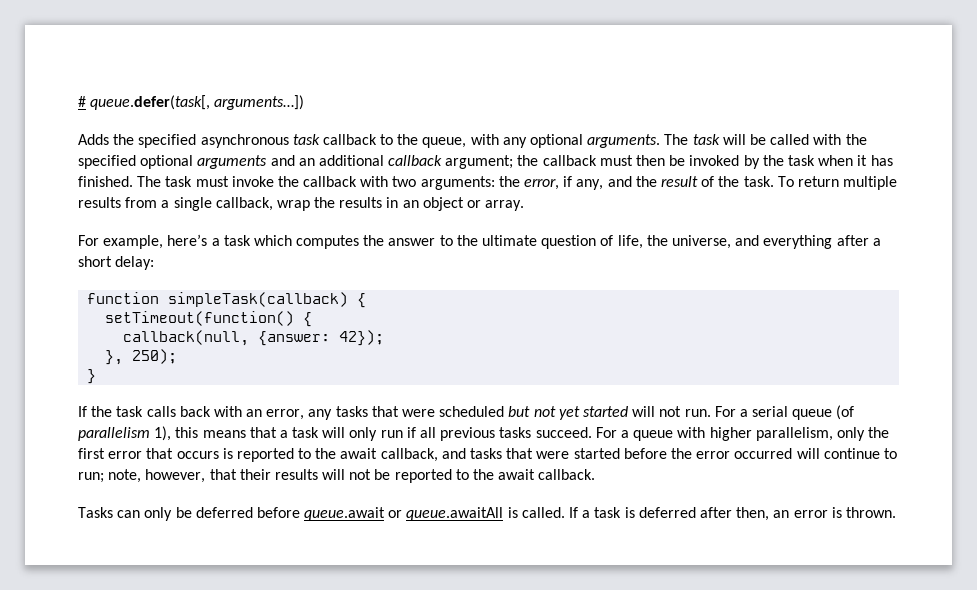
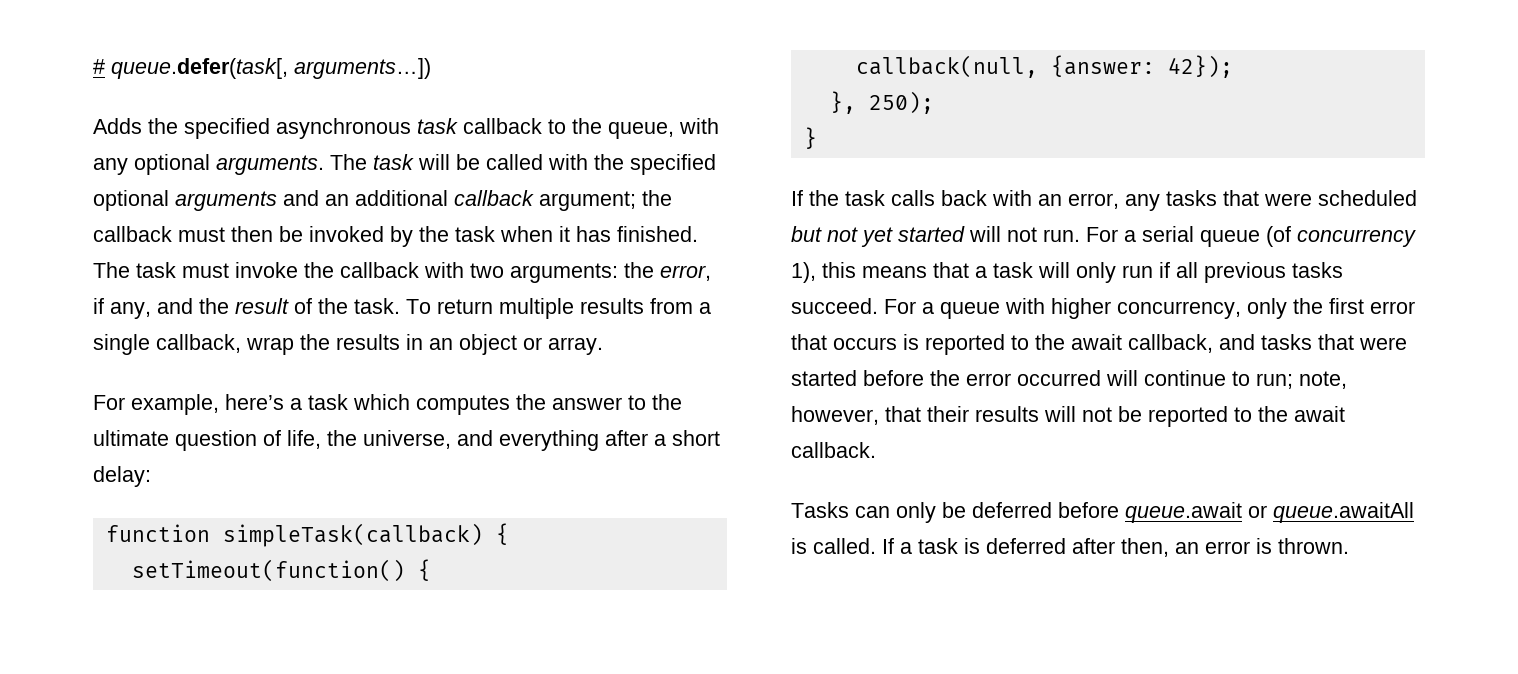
- For a serial queue (of parallelism 1), this means that a task will only run if all previous tasks succeed.
+ For a serial queue (of concurrency 1), this means that a task will only run if all previous tasks succeed.
- For a queue with higher parallelism, only the first error that occurs is reported to the await callback, and tasks that were started before the error occurred will continue to run; note, however, that their results will not be reported to the await callback.
+ For a queue with higher concurrency, only the first error that occurs is reported to the await callback, and tasks that were started before the error occurred will continue to run; note, however, that their results will not be reported to the await callback.

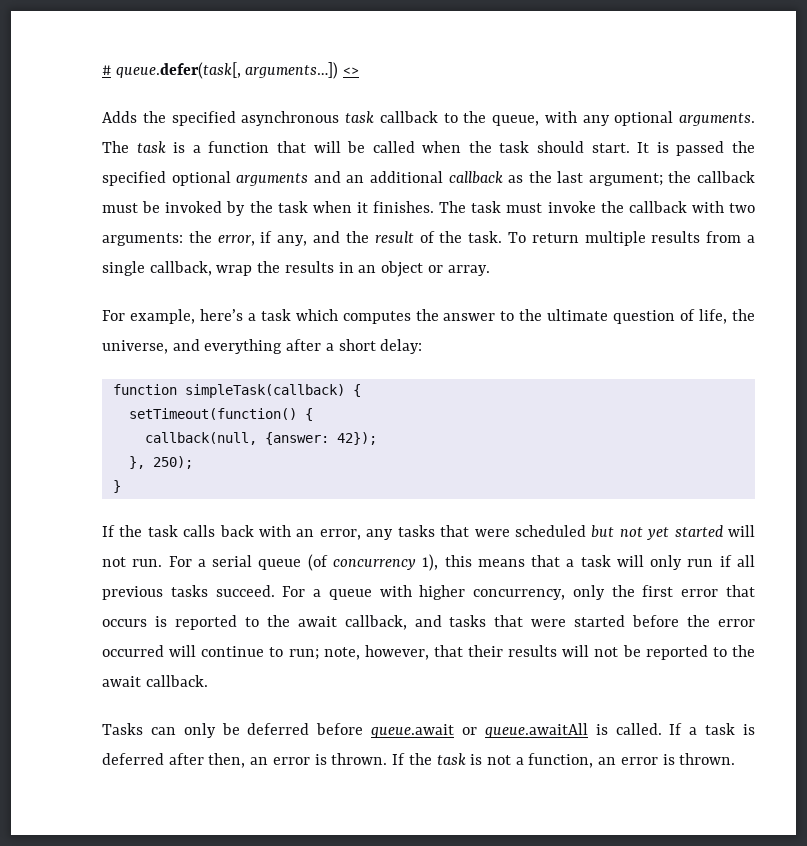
+ <>
- The task will be called with the specified optional arguments and an additional callback argument; the callback must then be invoked by the task when it has finished.
+ The task is a function that will be called when the task should start. It is passed the specified optional arguments and an additional callback as the last argument; the callback must be invoked by the task when it finishes.
+ If the task is not a function, an error is thrown.

